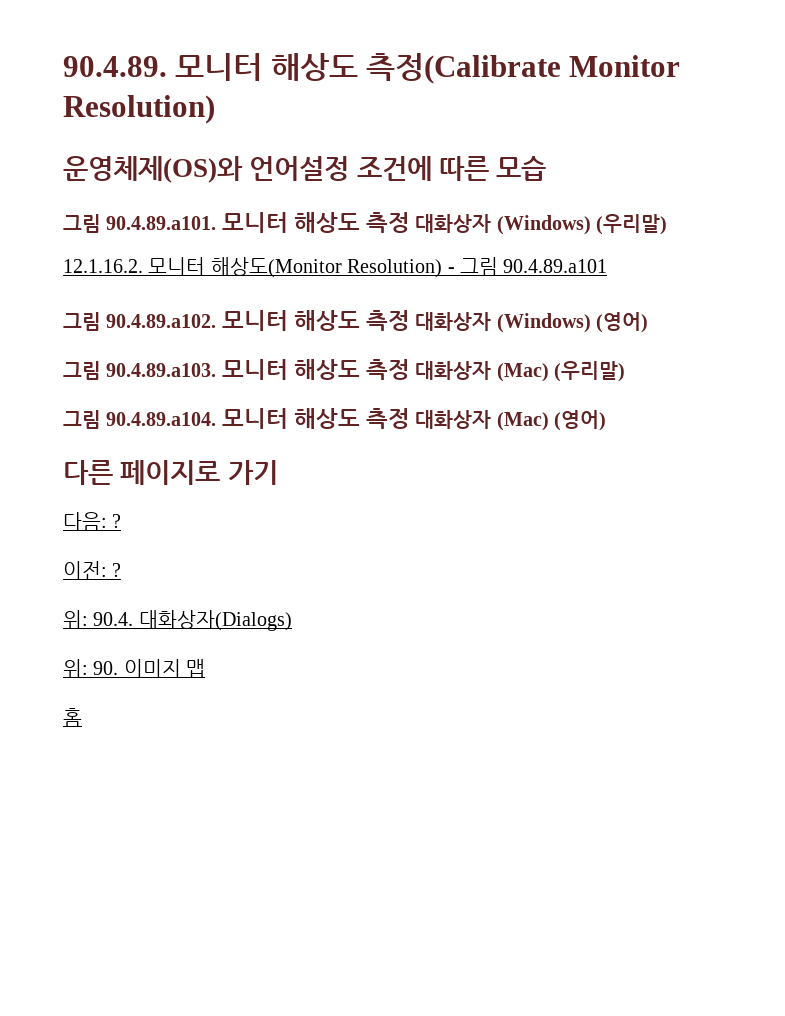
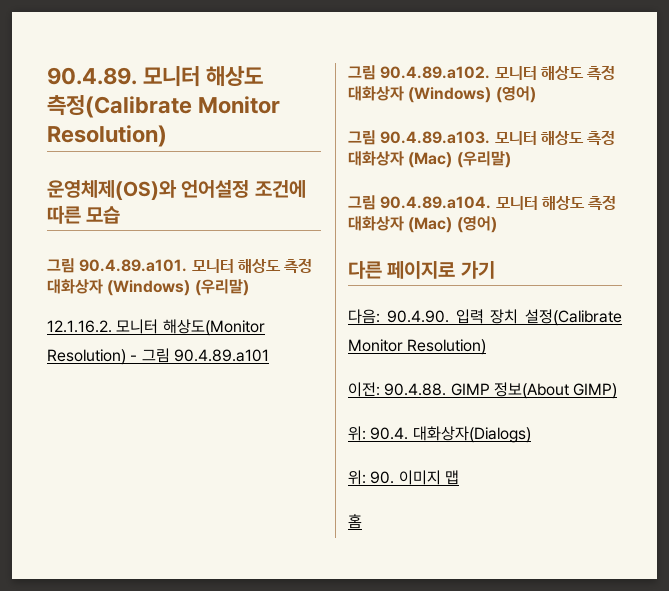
- 다음: ?
- 이전: ?
+ 다음: 90.4.90. 입력 장치 설정(Calibrate Monitor Resolution)
+ 이전: 90.4.88. GIMP 정보(About GIMP)

